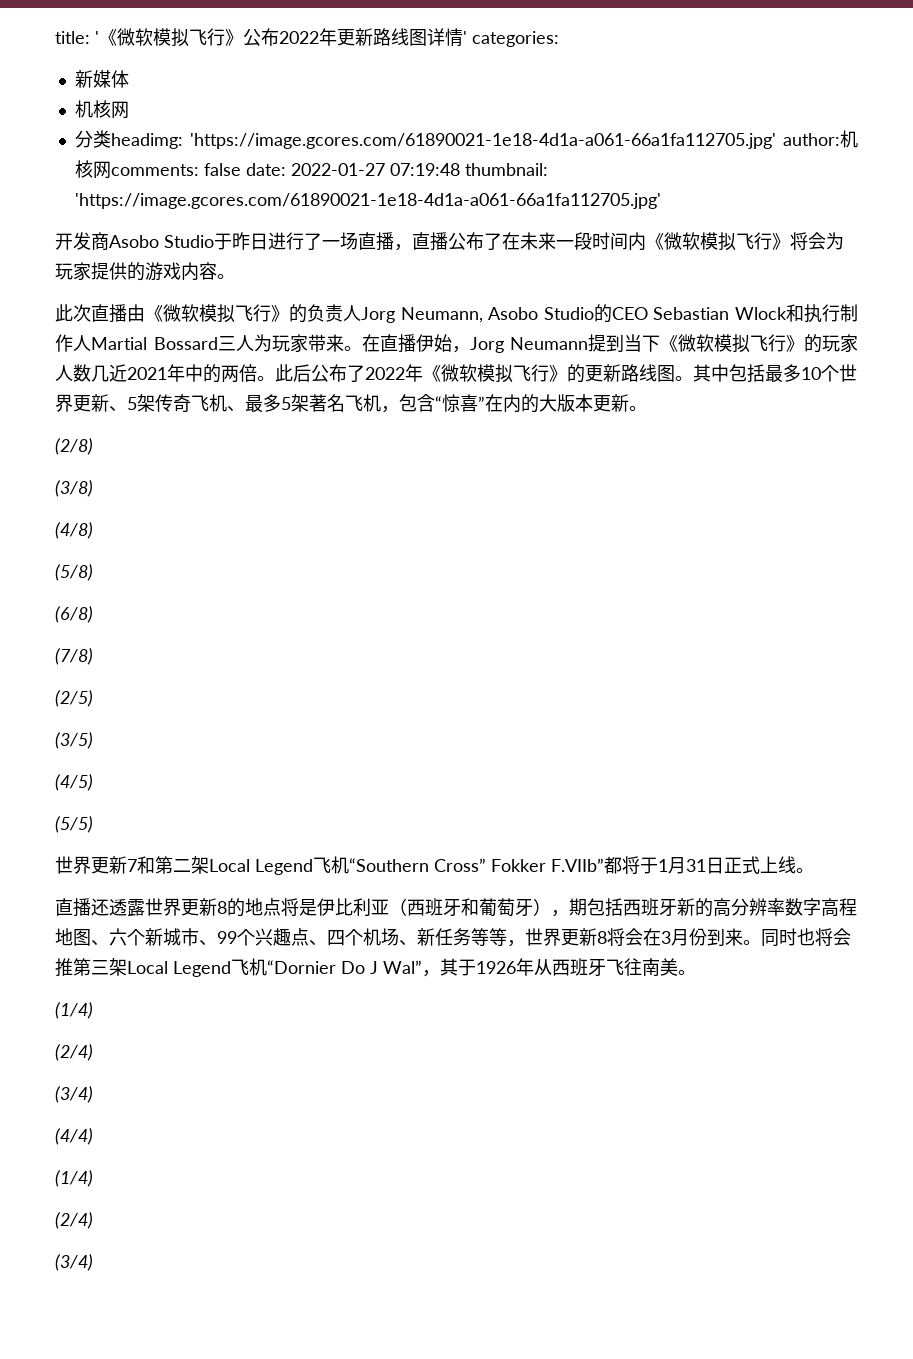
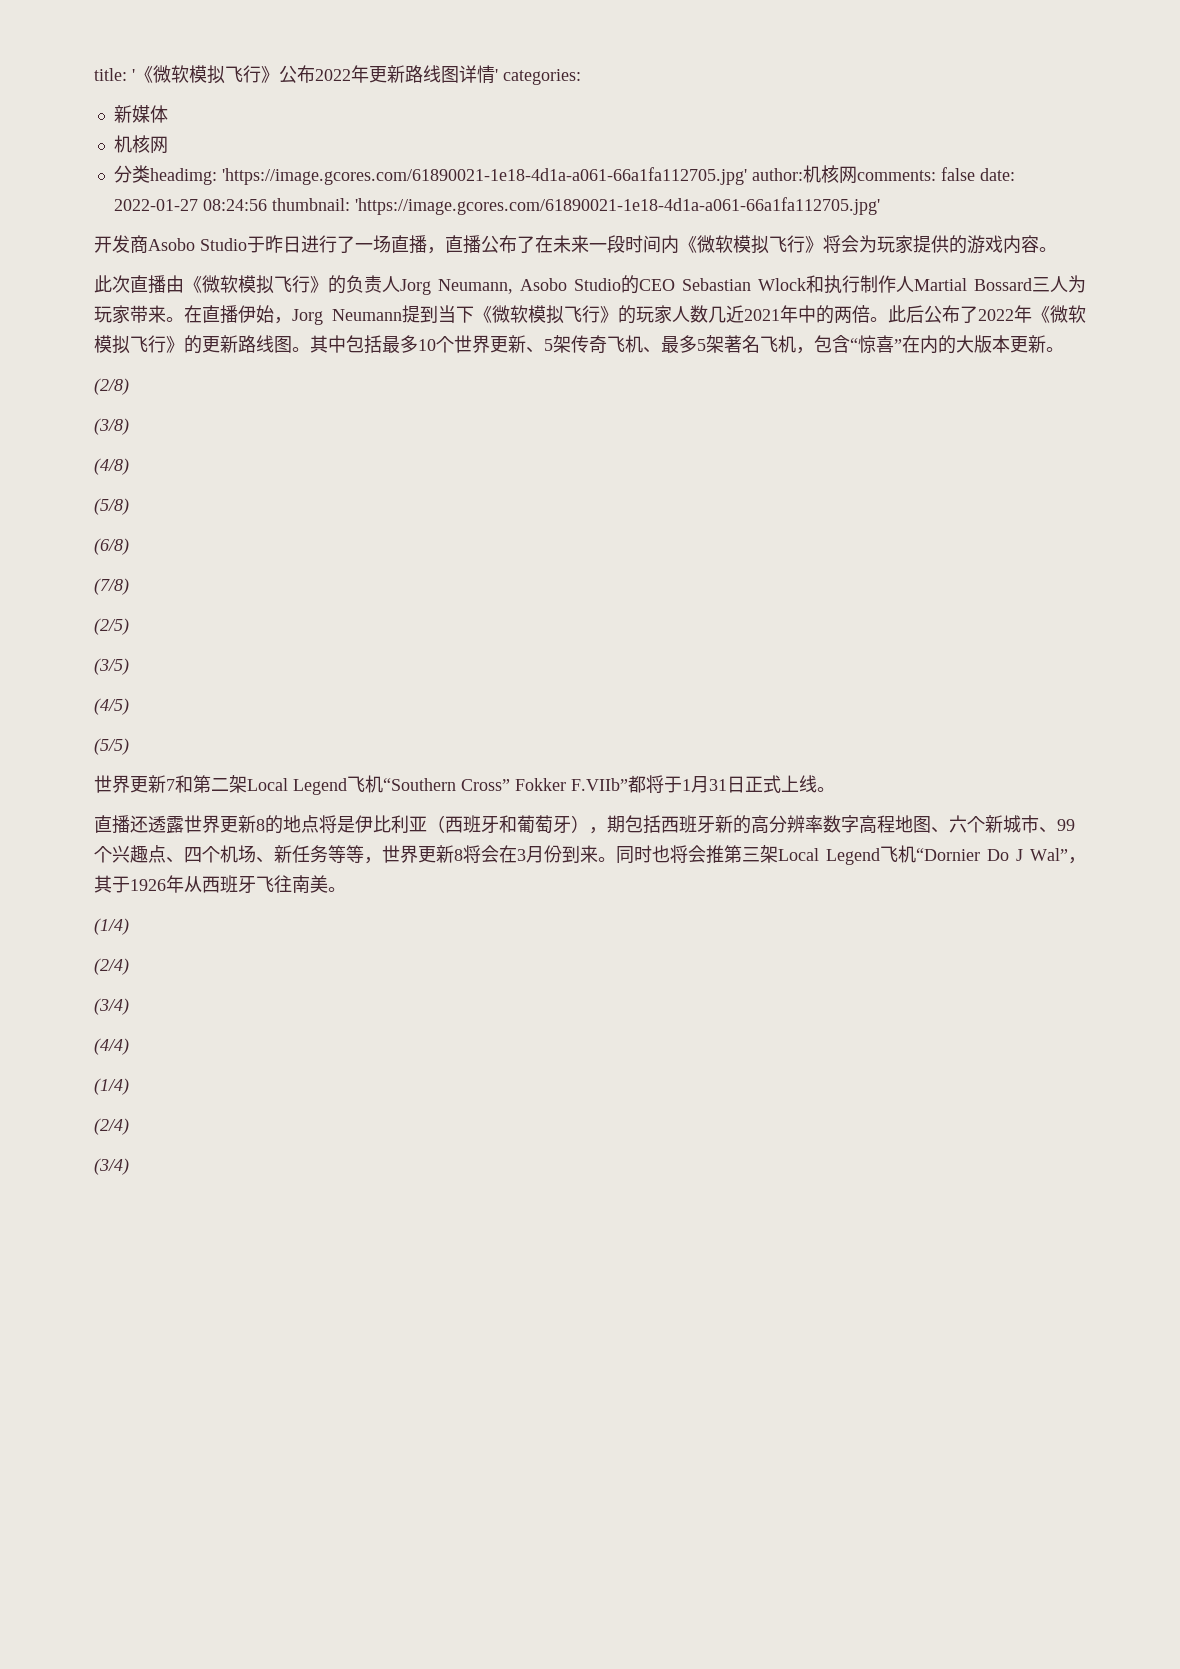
- 分类headimg: 'https://image.gcores.com/61890021-1e18-4d1a-a061-66a1fa112705.jpg' author:机核网comments: false date: 2022-01-27 07:19:48 thumbnail: 'https://image.gcores.com/61890021-1e18-4d1a-a061-66a1fa112705.jpg'
+ 分类headimg: 'https://image.gcores.com/61890021-1e18-4d1a-a061-66a1fa112705.jpg' author:机核网comments: false date: 2022-01-27 08:24:56 thumbnail: 'https://image.gcores.com/61890021-1e18-4d1a-a061-66a1fa112705.jpg'

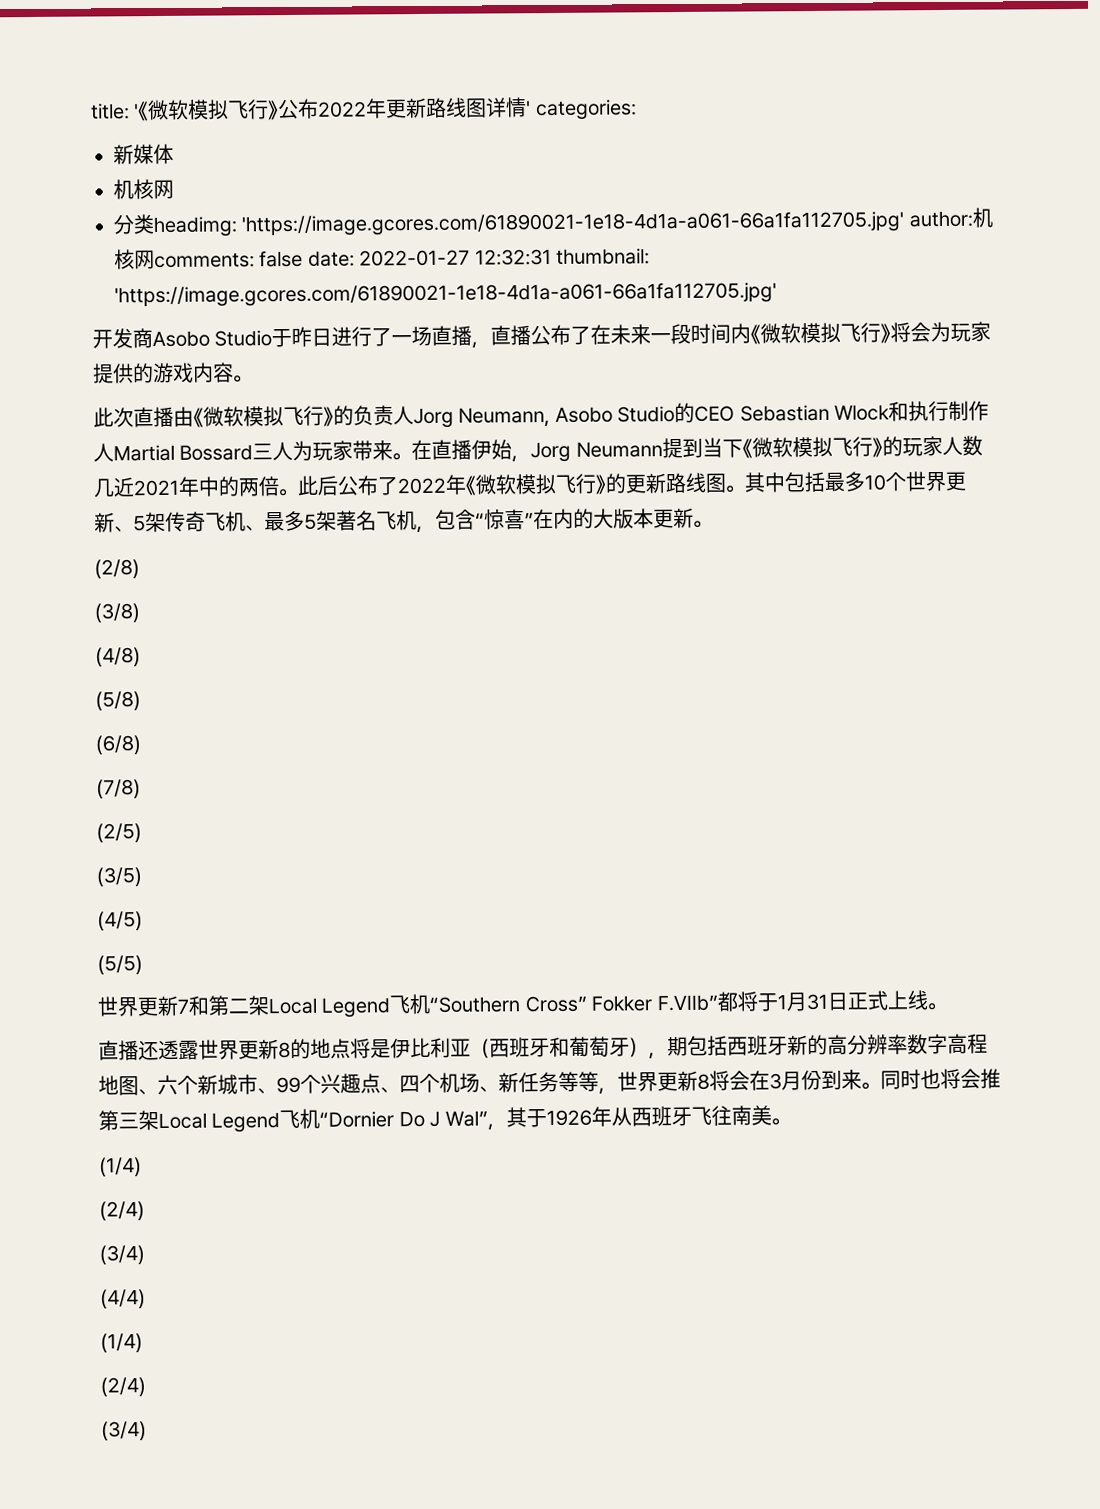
- 分类headimg: 'https://image.gcores.com/61890021-1e18-4d1a-a061-66a1fa112705.jpg' author:机核网comments: false date: 2022-01-27 08:24:56 thumbnail: 'https://image.gcores.com/61890021-1e18-4d1a-a061-66a1fa112705.jpg'
+ 分类headimg: 'https://image.gcores.com/61890021-1e18-4d1a-a061-66a1fa112705.jpg' author:机核网comments: false date: 2022-01-27 12:32:31 thumbnail: 'https://image.gcores.com/61890021-1e18-4d1a-a061-66a1fa112705.jpg'

